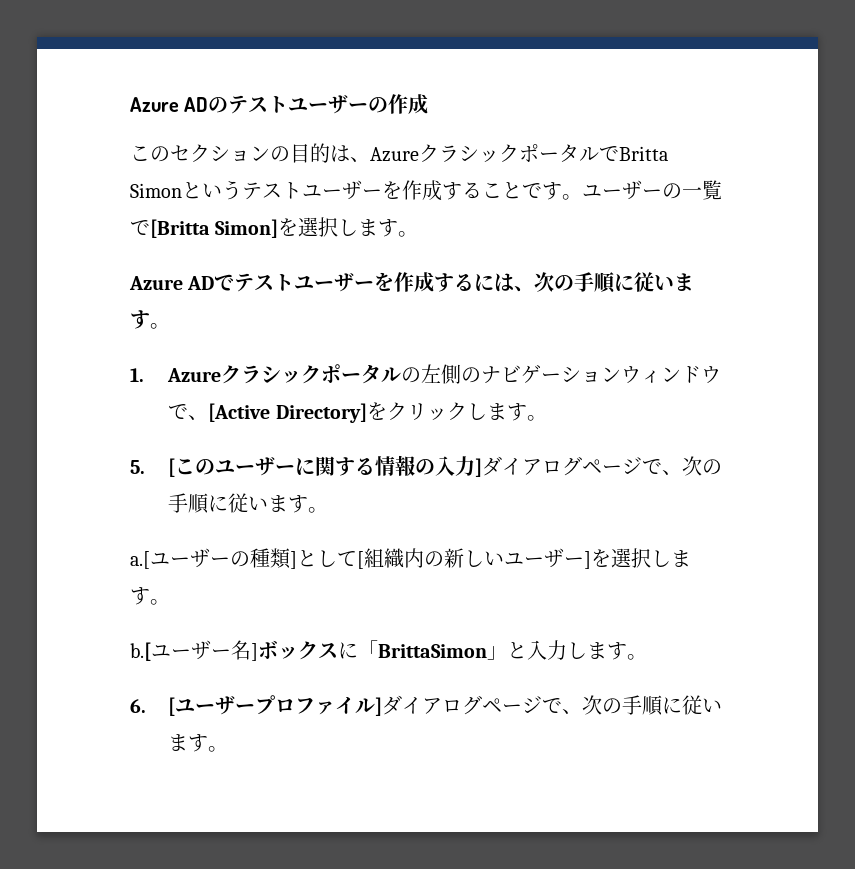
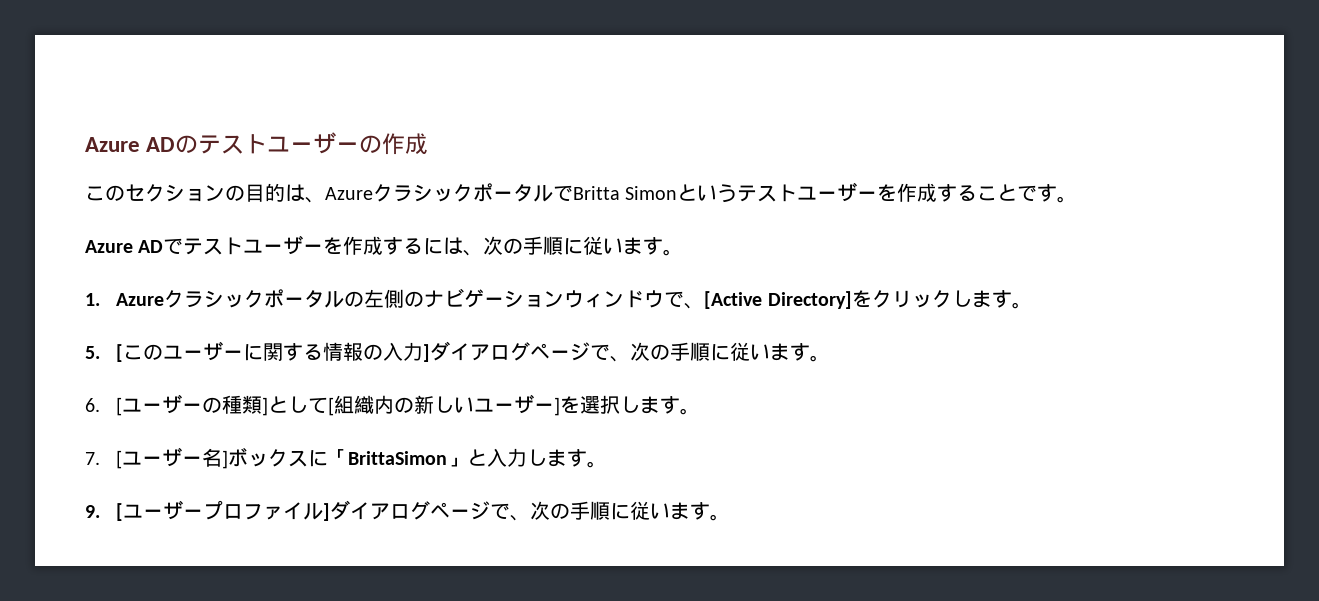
- ユーザーの一覧で[Britta Simon]を選択します。
- a.[ユーザーの種類]として[組織内の新しいユーザー]を選択します。
+ 6. [ユーザーの種類]として[組織内の新しいユーザー]を選択します。
- b.[ユーザー名]ボックスに「BrittaSimon」と入力します。
+ 7. [ユーザー名]ボックスに「BrittaSimon」と入力します。
- 6. [ユーザープロファイル]ダイアログページで、次の手順に従います。
+ 9. [ユーザープロファイル]ダイアログページで、次の手順に従います。

